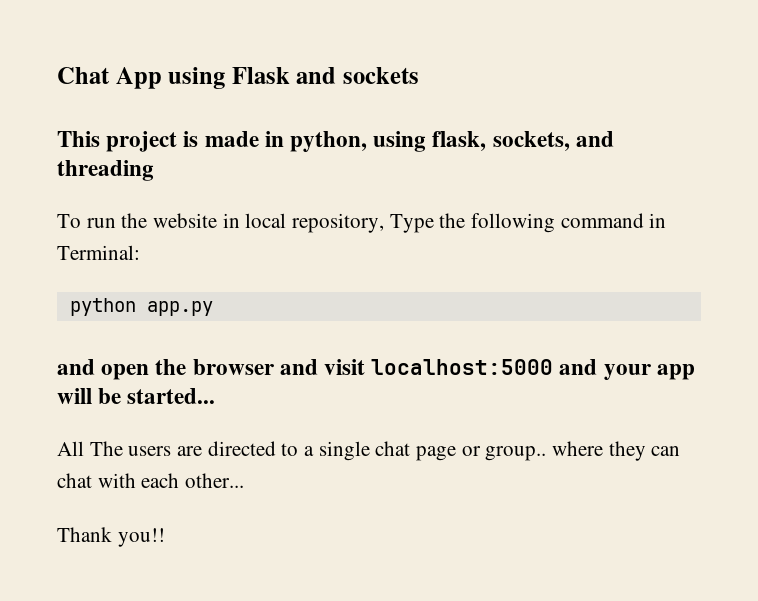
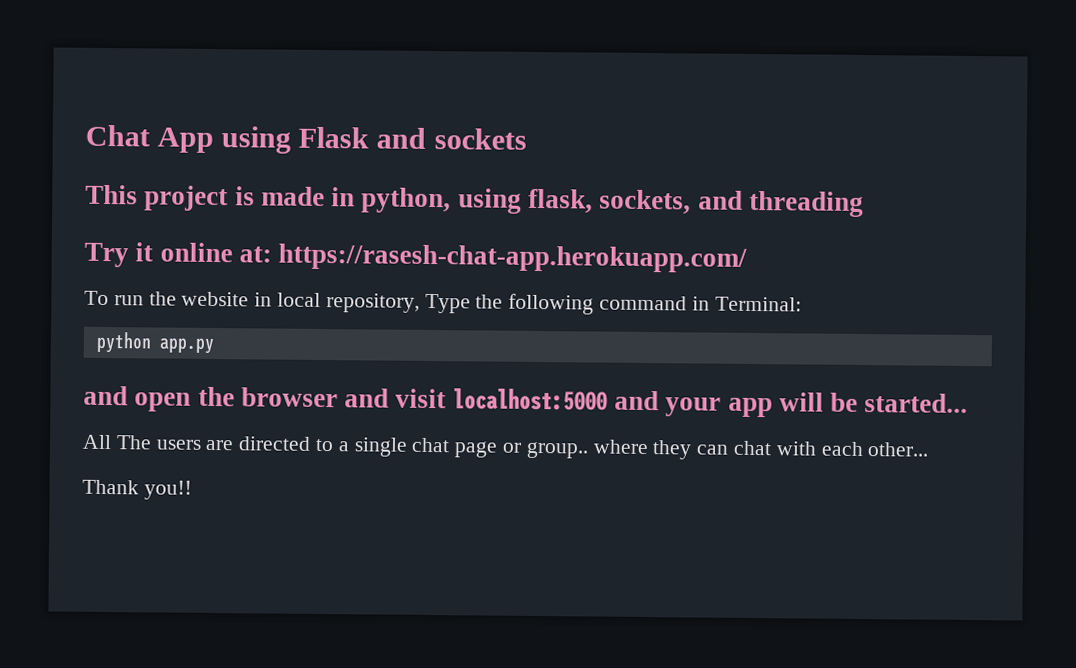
+ Try it online at: https://rasesh-chat-app.herokuapp.com/

